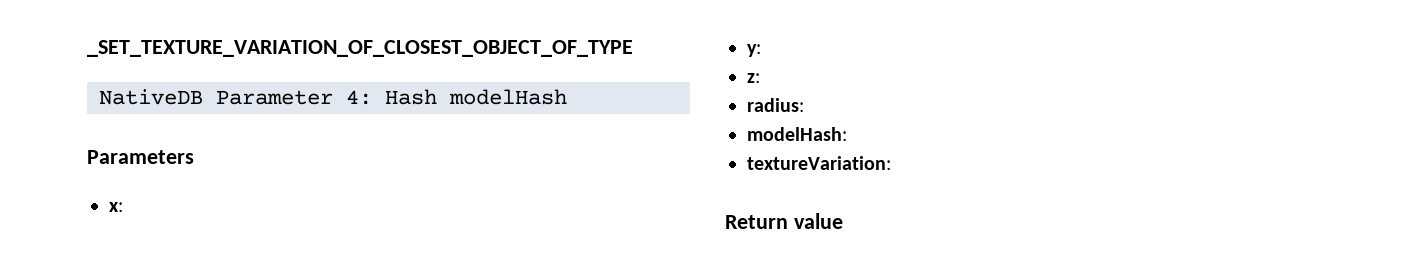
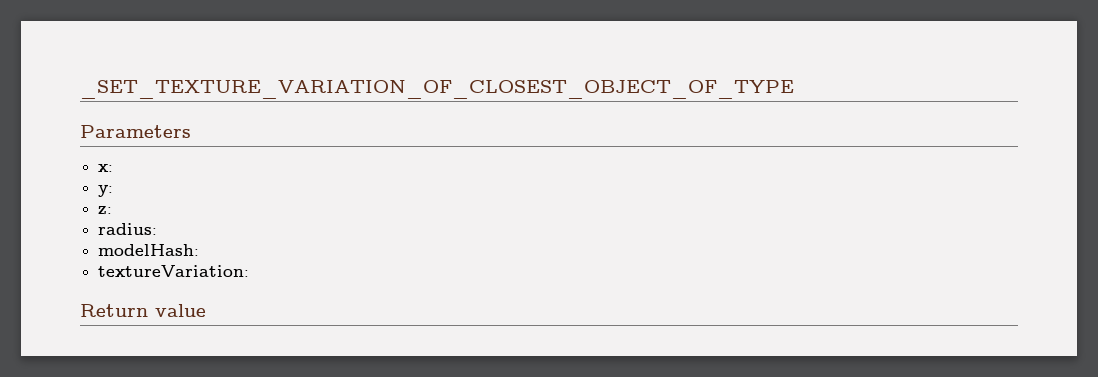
- NativeDB Parameter 4: Hash modelHash

